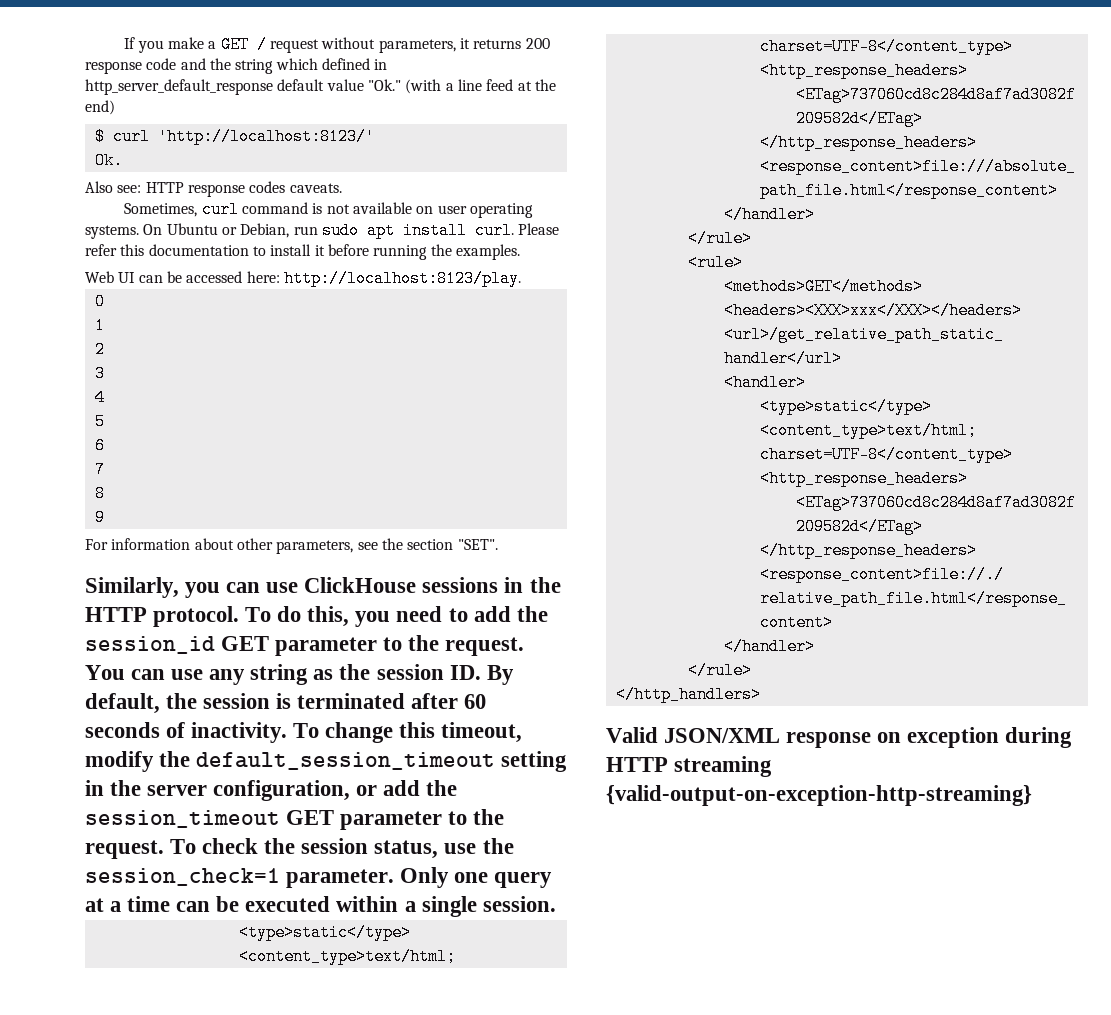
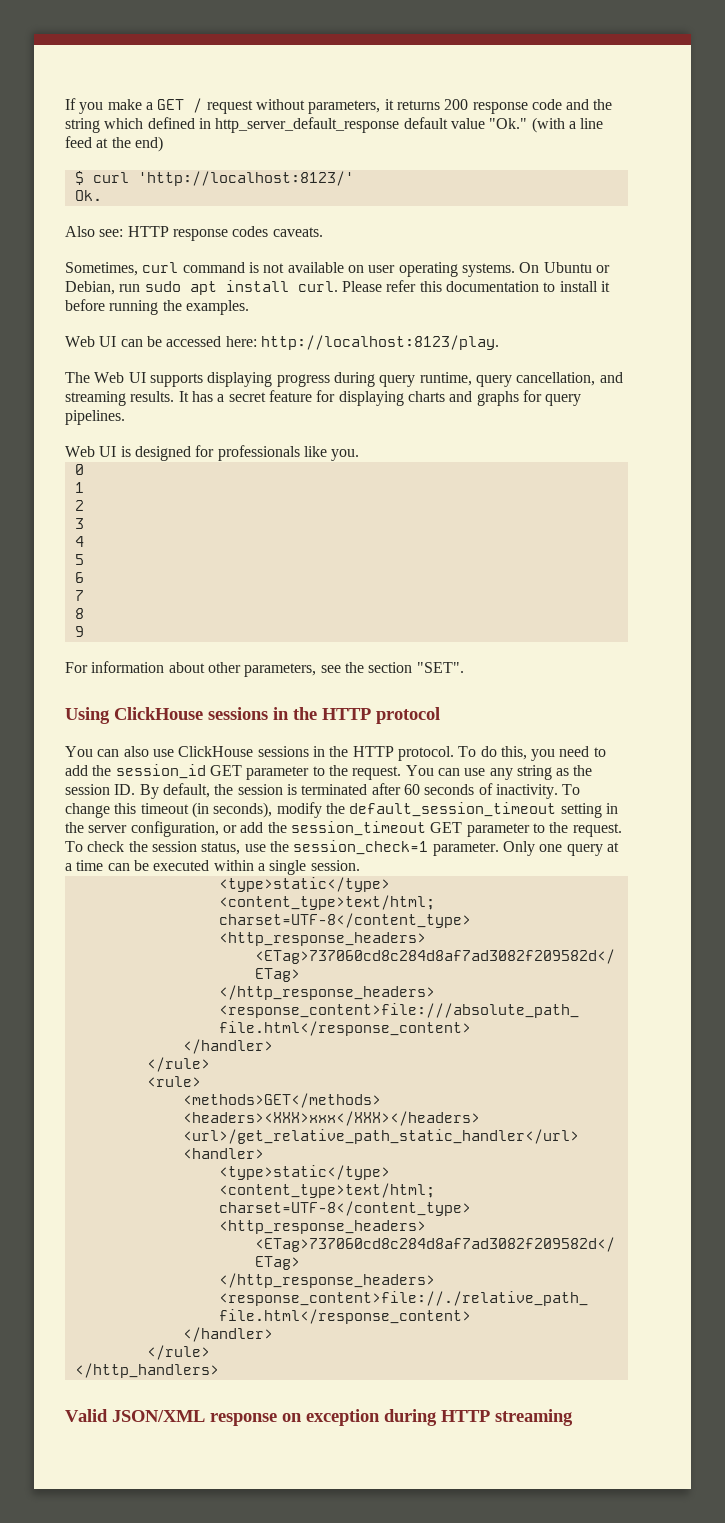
+ The Web UI supports displaying progress during query runtime, query cancellation, and streaming results. It has a secret feature for displaying charts and graphs for query pipelines.
+ Web UI is designed for professionals like you.
- Similarly, you can use ClickHouse sessions in the HTTP protocol.
+ Using ClickHouse sessions in the HTTP protocol
+ You can also use ClickHouse sessions in the HTTP protocol.
- To change this timeout, modify the default_session_timeout setting in the server configuration, or add the session_timeout GET parameter to the request.
+ To change this timeout (in seconds), modify the default_session_timeout setting in the server configuration, or add the session_timeout GET parameter to the request.
- Valid JSON/XML response on exception during HTTP streaming {valid-output-on-exception-http-streaming}
+ Valid JSON/XML response on exception during HTTP streaming

